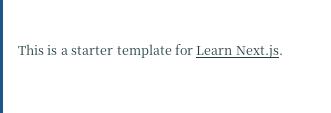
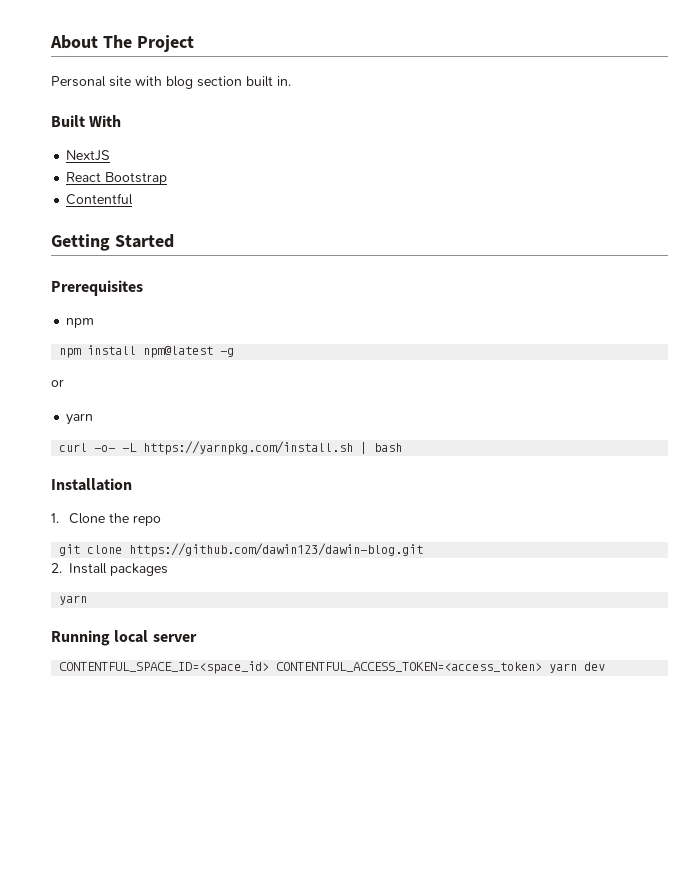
- This is a starter template for Learn Next.js.
+ About The Project
+ Personal site with blog section built in.
+ Built With
+ NextJS
+ React Bootstrap
+ Contentful
+ Getting Started
+ Prerequisites
+ npm
+ npm install npm@latest -g
+ or
+ yarn
+ curl -o- -L https://yarnpkg.com/install.sh | bash
+ Installation
+ 1. Clone the repo
+ git clone https://github.com/dawin123/dawin-blog.git
+ 2. Install packages
+ yarn
+ Running local server
+ CONTENTFUL_SPACE_ID=<space_id> CONTENTFUL_ACCESS_TOKEN=<access_token> yarn dev

